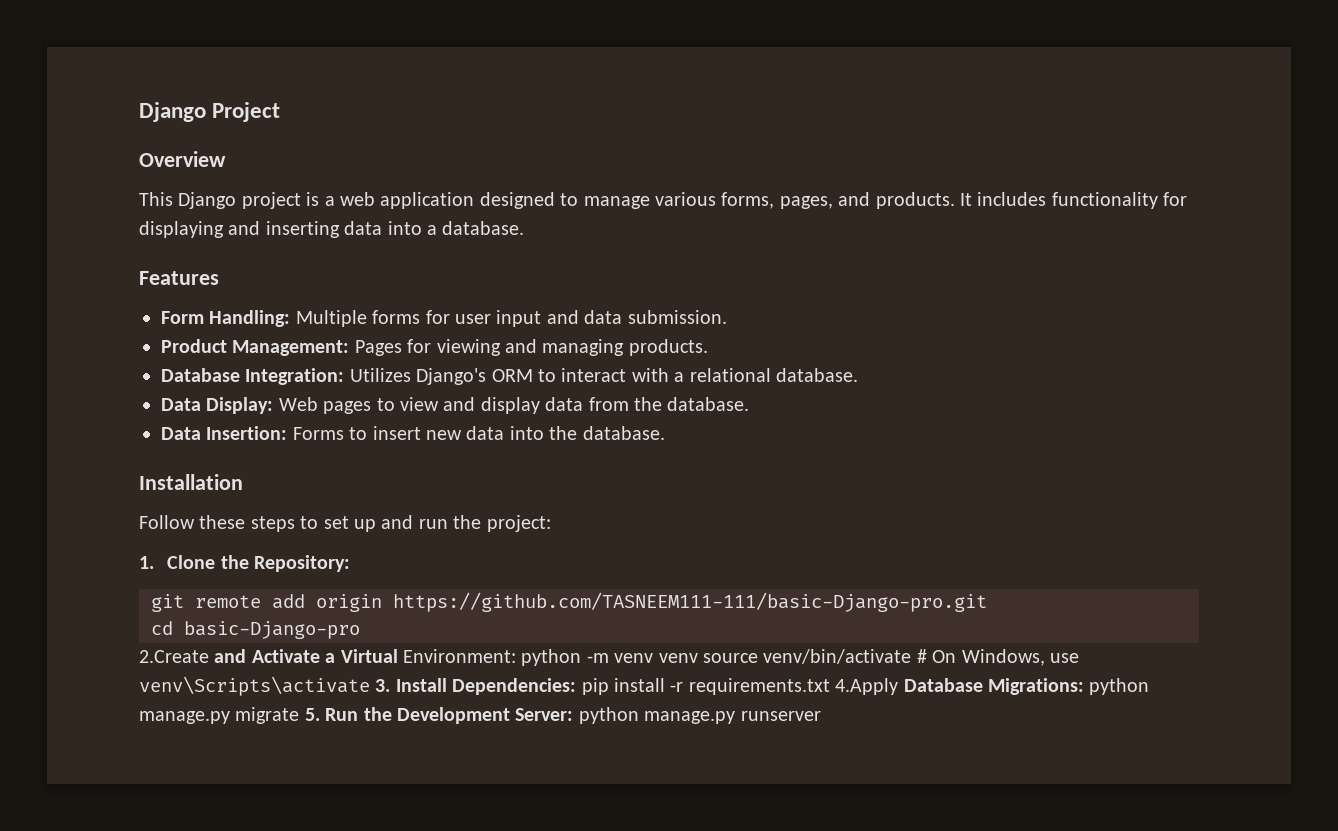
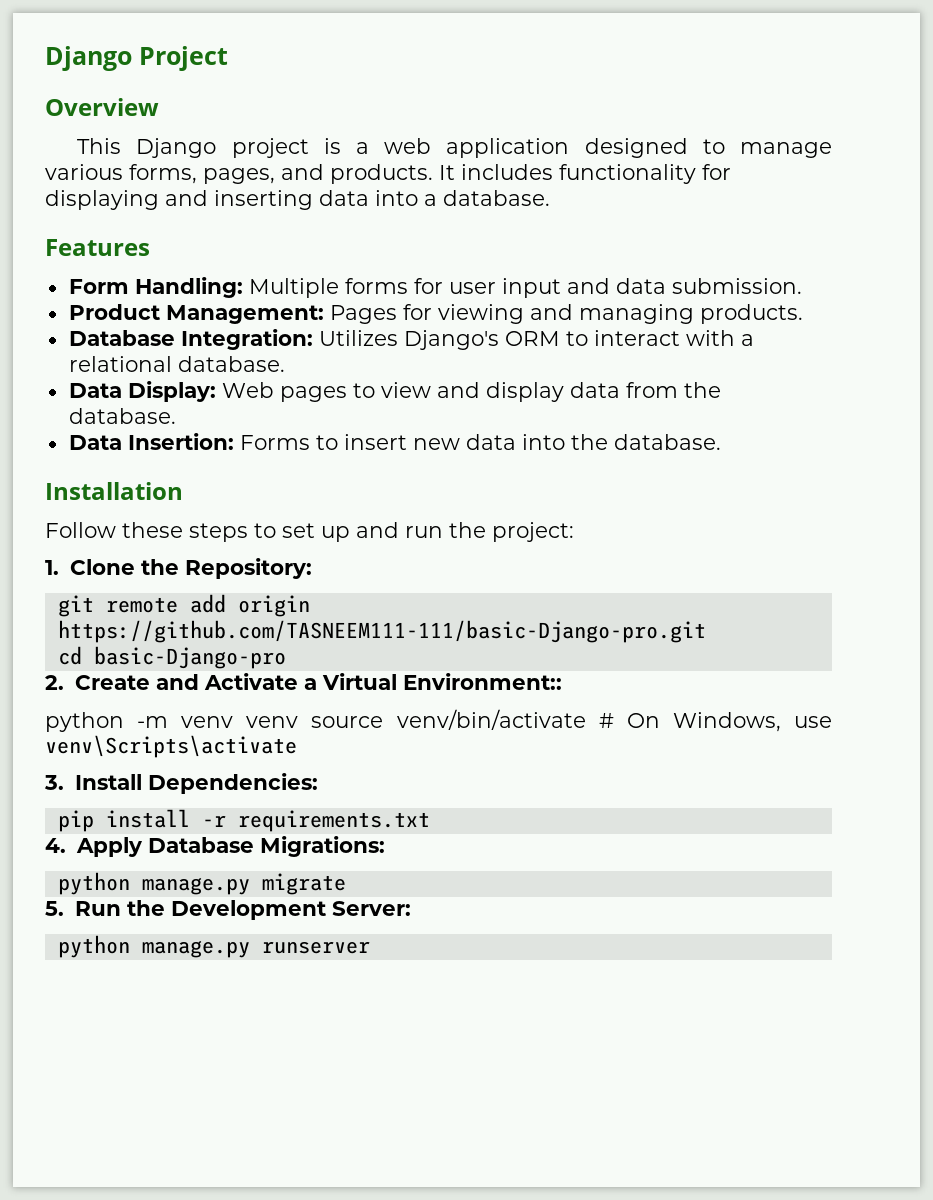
- 2.Create and Activate a Virtual Environment: python -m venv venv source venv/bin/activate # On Windows, use venv\Scripts\activate 3. Install Dependencies: pip install -r requirements.txt 4.Apply Database Migrations: python manage.py migrate 5. Run the Development Server: python manage.py runserver
+ 2. Create and Activate a Virtual Environment::
+ python -m venv venv source venv/bin/activate # On Windows, use venv\Scripts\activate
+ 3. Install Dependencies:
+ pip install -r requirements.txt
+ 4. Apply Database Migrations:
+ python manage.py migrate
+ 5. Run the Development Server:
+ python manage.py runserver

